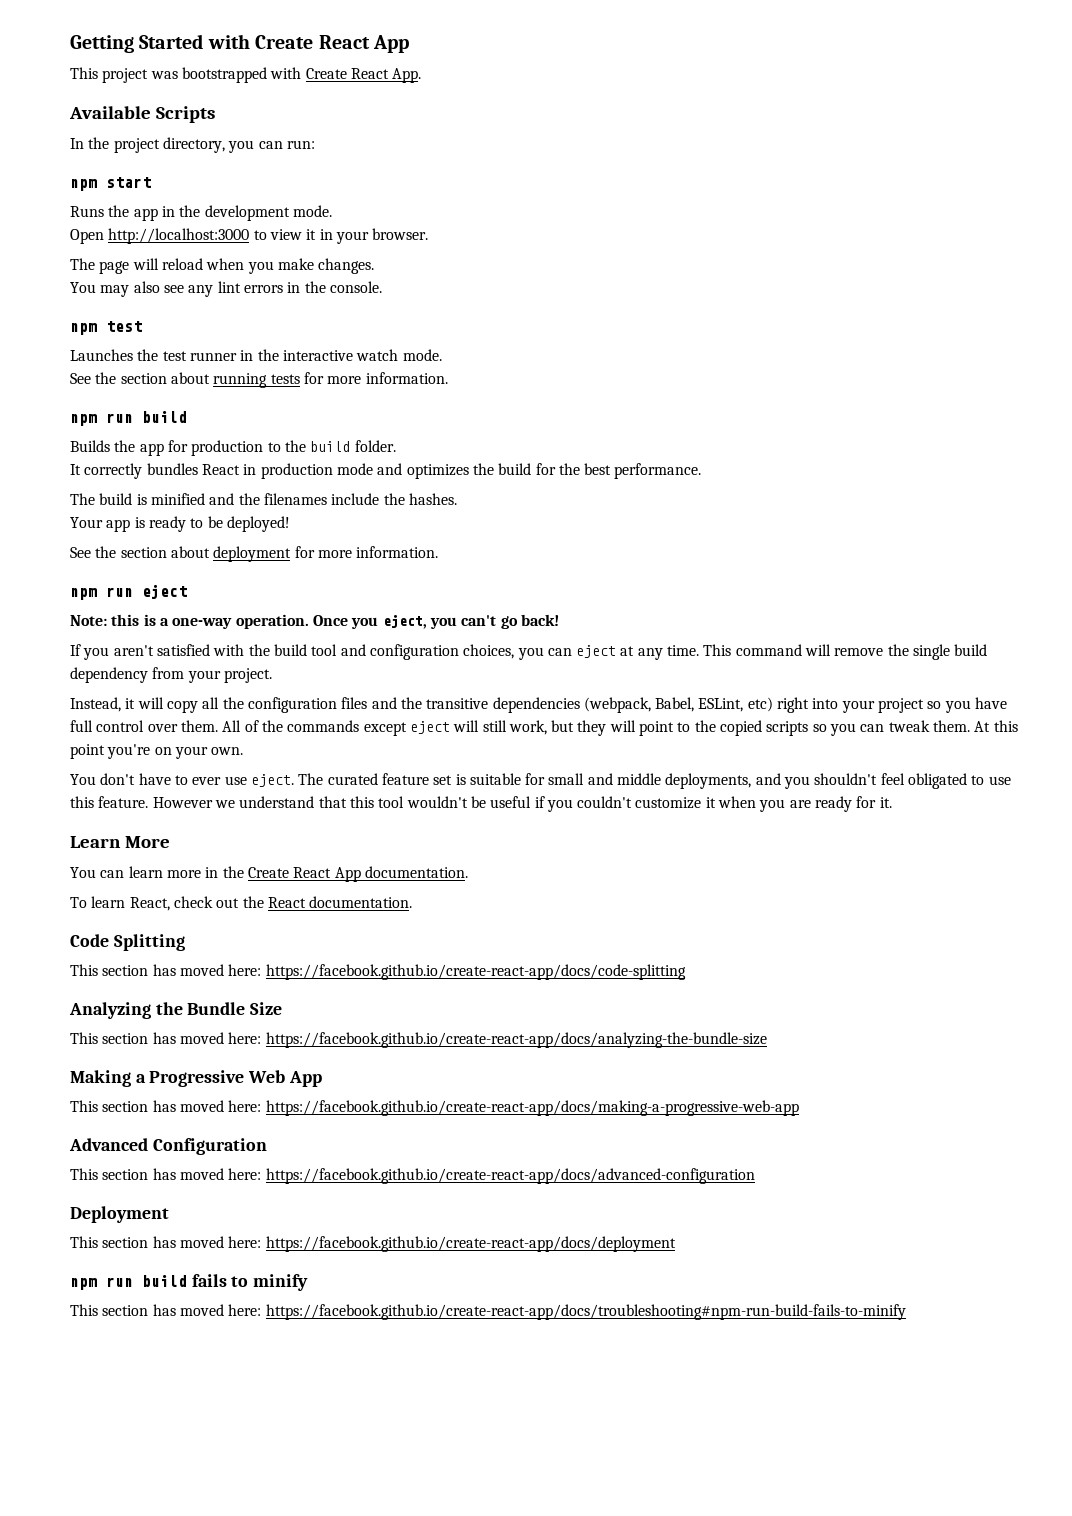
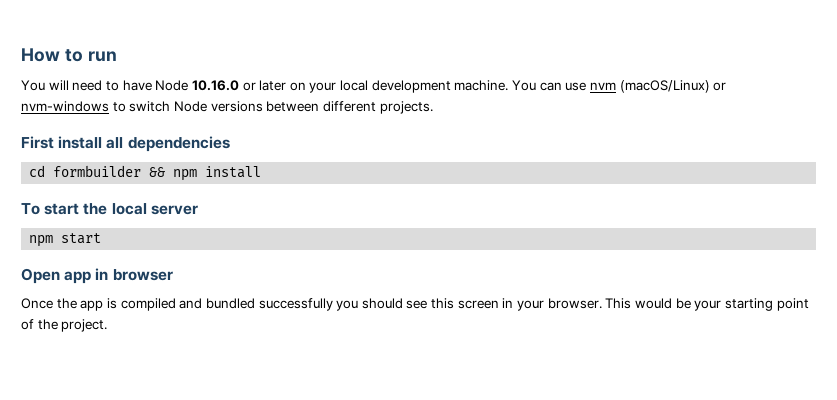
- Getting Started with Create React App
- This project was bootstrapped with Create React App.
- Available Scripts
- In the project directory, you can run:
+ How to run
+ You will need to have Node 10.16.0 or later on your local development machine. You can use nvm (macOS/Linux) or nvm-windows to switch Node versions between different projects.
+ First install all dependencies
+ cd formbuilder && npm install
+ To start the local server
  npm start
- Runs the app in the development mode.
- Open http://localhost:3000 to view it in your browser.
- The page will reload when you make changes.
- You may also see any lint errors in the console.
- npm test
- Launches the test runner in the interactive watch mode.
- See the section about running tests for more information.
- npm run build
- Builds the app for production to the build folder.
- It correctly bundles React in production mode and optimizes the build for the best performance.
- The build is minified and the filenames include the hashes.
- Your app is ready to be deployed!
- See the section about deployment for more information.
- npm run eject
- Note: this is a one-way operation. Once you eject, you can't go back!
- If you aren't satisfied with the build tool and configuration choices, you can eject at any time. This command will remove the single build dependency from your project.
- Instead, it will copy all the configuration files and the transitive dependencies (webpack, Babel, ESLint, etc) right into your project so you have full control over them. All of the commands except eject will still work, but they will point to the copied scripts so you can tweak them. At this point you're on your own.
- You don't have to ever use eject. The curated feature set is suitable for small and middle deployments, and you shouldn't feel obligated to use this feature. However we understand that this tool wouldn't be useful if you couldn't customize it when you are ready for it.
- Learn More
- You can learn more in the Create React App documentation.
- To learn React, check out the React documentation.
- Code Splitting
- This section has moved here: https://facebook.github.io/create-react-app/docs/code-splitting
- Analyzing the Bundle Size
- This section has moved here: https://facebook.github.io/create-react-app/docs/analyzing-the-bundle-size
- Making a Progressive Web App
- This section has moved here: https://facebook.github.io/create-react-app/docs/making-a-progressive-web-app
- Advanced Configuration
- This section has moved here: https://facebook.github.io/create-react-app/docs/advanced-configuration
- Deployment
- This section has moved here: https://facebook.github.io/create-react-app/docs/deployment
- npm run build fails to minify
- This section has moved here: https://facebook.github.io/create-react-app/docs/troubleshooting#npm-run-build-fails-to-minify
+ Open app in browser
+ Once the app is compiled and bundled successfully you should see this screen in your browser. This would be your starting point of the project.

